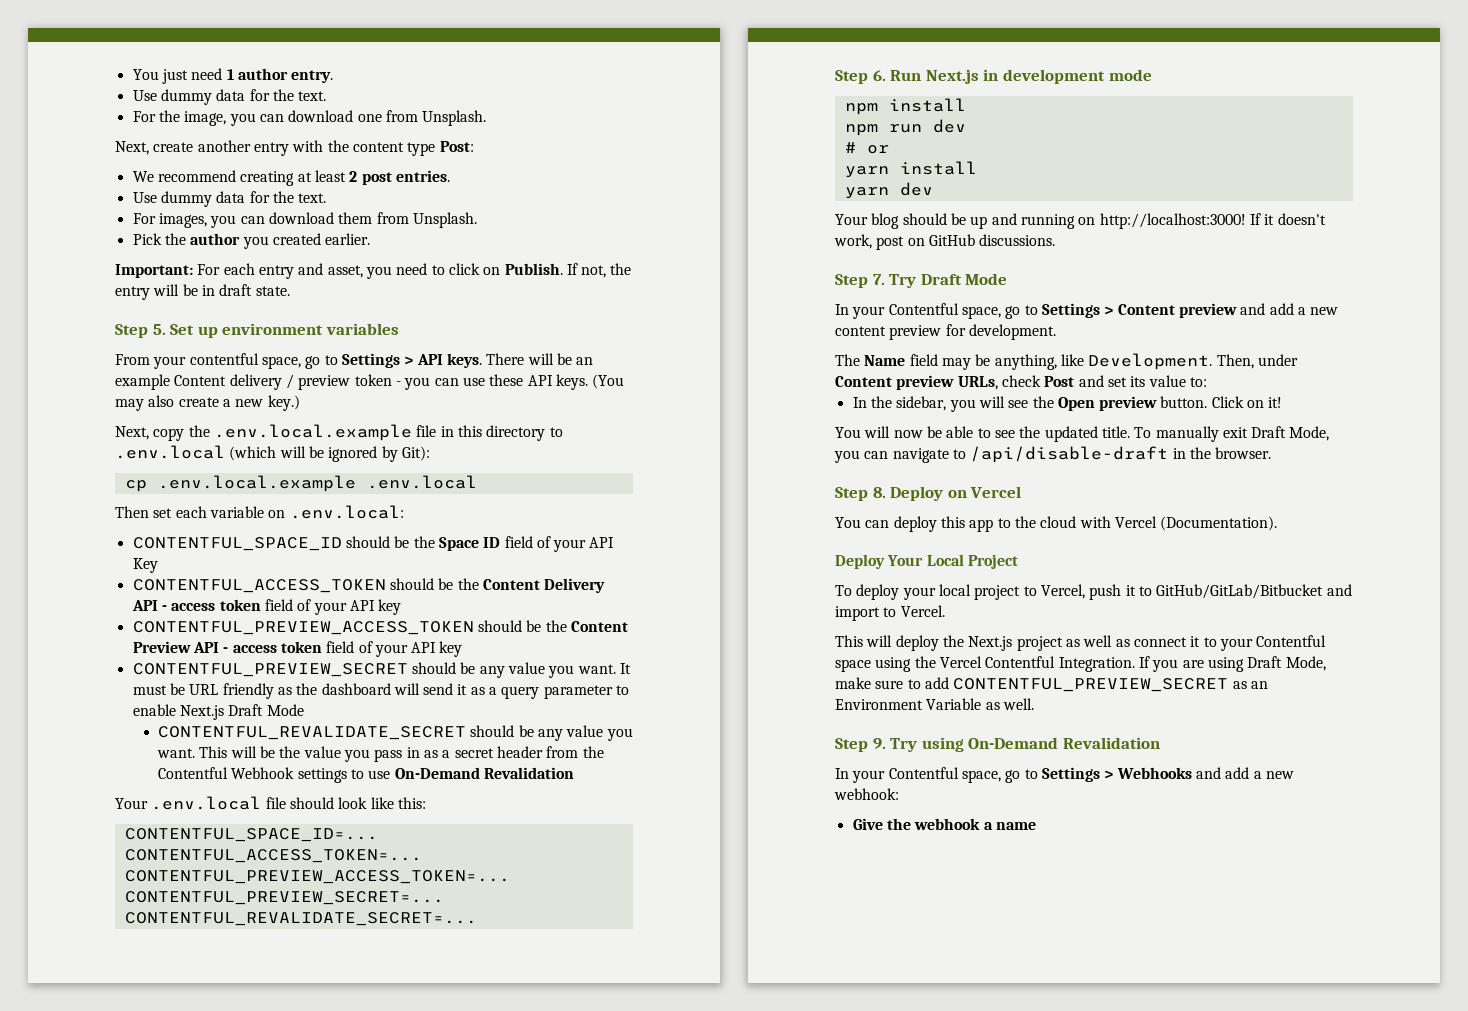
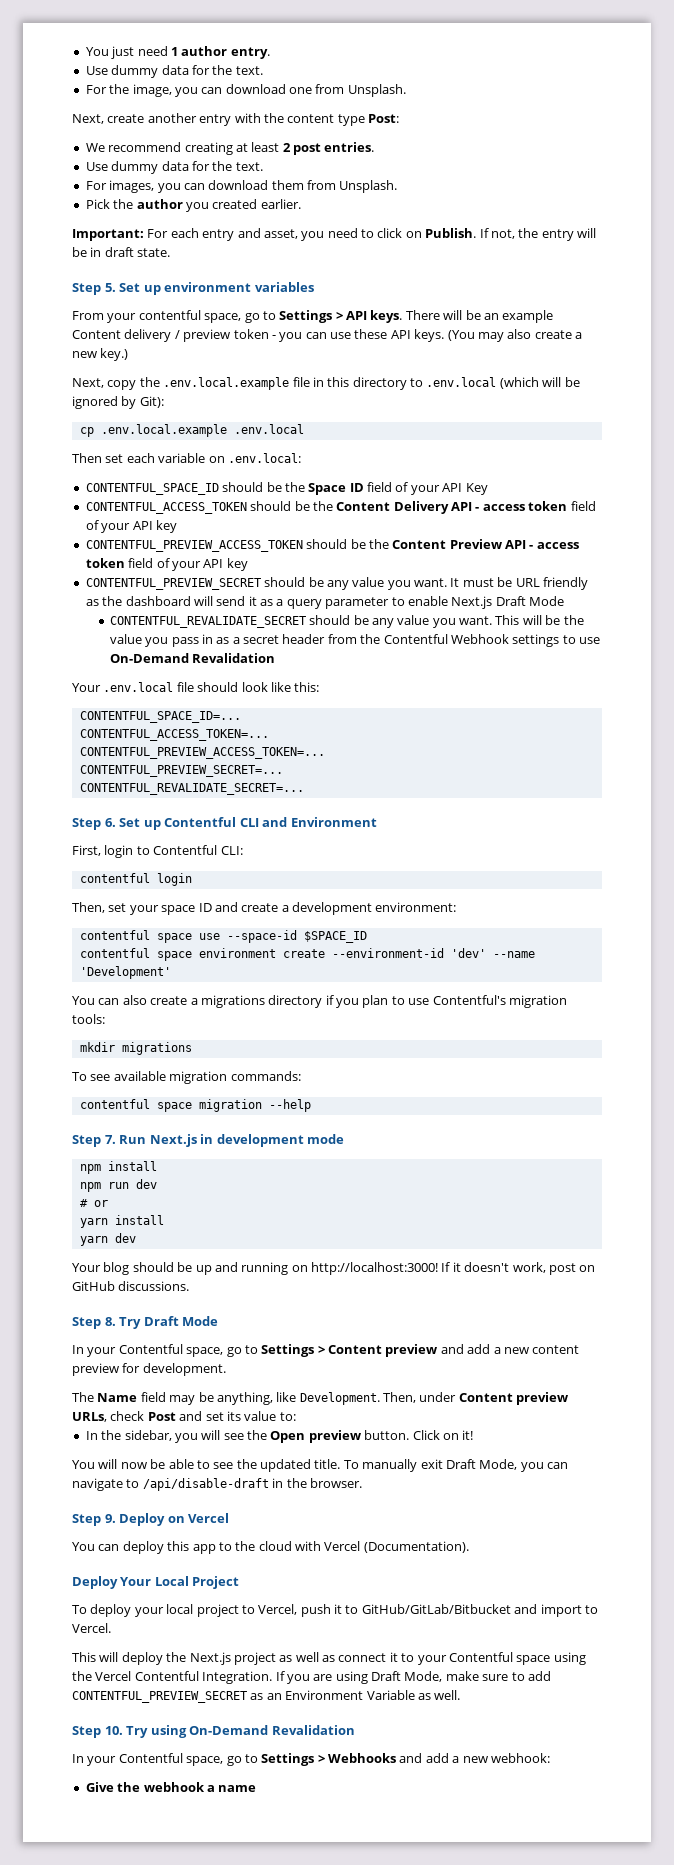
- Step 6. Run Next.js in development mode
+ Step 6. Set up Contentful CLI and Environment
+ First, login to Contentful CLI:
+ contentful login
+ Then, set your space ID and create a development environment:
+ contentful space use --space-id $SPACE_ID
+ contentful space environment create --environment-id 'dev' --name 'Development'
+ You can also create a migrations directory if you plan to use Contentful's migration tools:
+ mkdir migrations
+ To see available migration commands:
+ contentful space migration --help
+ Step 7. Run Next.js in development mode
- Step 7. Try Draft Mode
+ Step 8. Try Draft Mode
- Step 8. Deploy on Vercel
+ Step 9. Deploy on Vercel
- Step 9. Try using On-Demand Revalidation
+ Step 10. Try using On-Demand Revalidation

